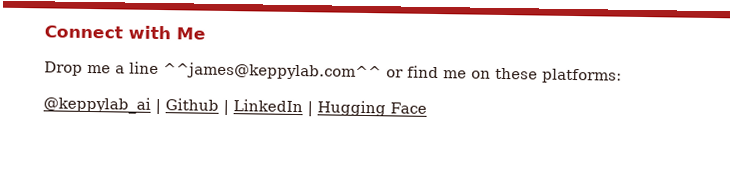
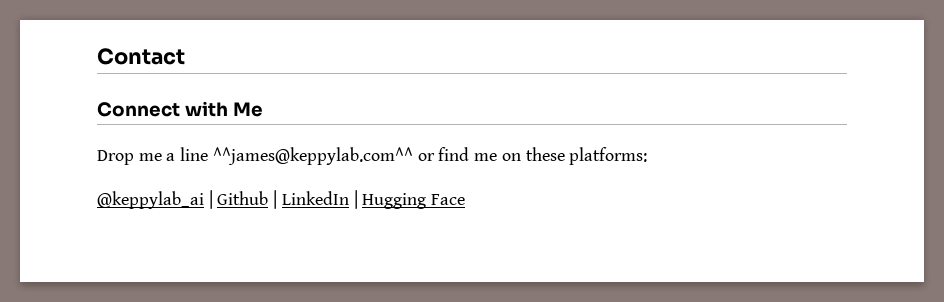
+ Contact

